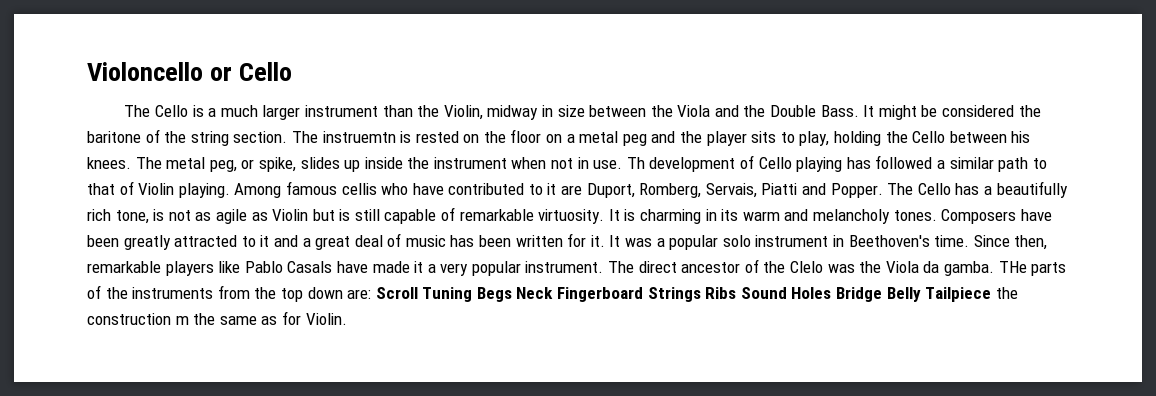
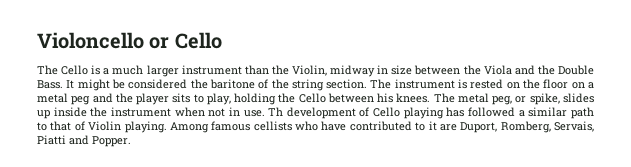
- The instruemtn is rested on the floor on a metal peg and the player sits to play, holding the Cello between his knees.
+ The instrument is rested on the floor on a metal peg and the player sits to play, holding the Cello between his knees.
- Among famous cellis who have contributed to it are Duport, Romberg, Servais, Piatti and Popper. The Cello has a beautifully rich tone, is not as agile as Violin but is still capable of remarkable virtuosity. It is charming in its warm and melancholy tones. Composers have been greatly attracted to it and a great deal of music has been written for it. It was a popular solo instrument in Beethoven's time. Since then, remarkable players like Pablo Casals have made it a very popular instrument. The direct ancestor of the Clelo was the Viola da gamba. THe parts of the instruments from the top down are: Scroll Tuning Begs Neck Fingerboard Strings Ribs Sound Holes Bridge Belly Tailpiece the construction m the same as for Violin.
+ Among famous cellists who have contributed to it are Duport, Romberg, Servais, Piatti and Popper.

